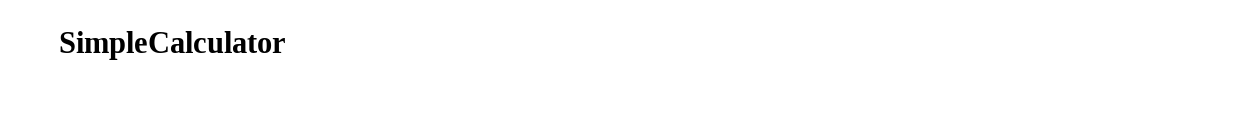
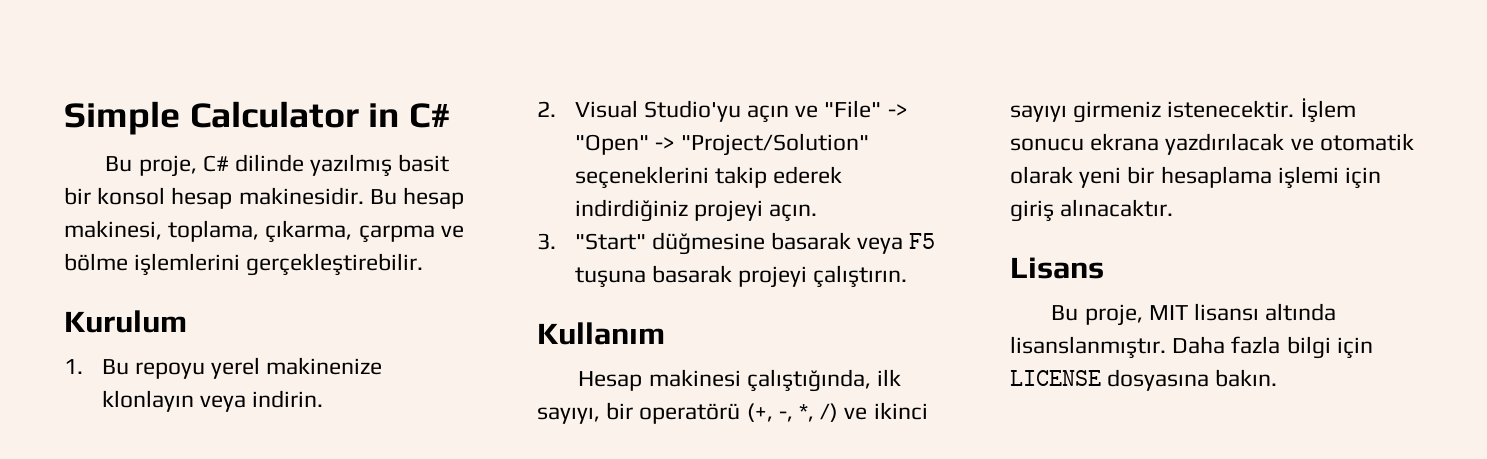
- SimpleCalculator
+ Simple Calculator in C#
+ Bu proje, C# dilinde yazılmış basit bir konsol hesap makinesidir. Bu hesap makinesi, toplama, çıkarma, çarpma ve bölme işlemlerini gerçekleştirebilir.
+ Kurulum
+ 1. Bu repoyu yerel makinenize klonlayın veya indirin.
+ 2. Visual Studio'yu açın ve "File" -> "Open" -> "Project/Solution" seçeneklerini takip ederek indirdiğiniz projeyi açın.
+ 3. "Start" düğmesine basarak veya F5 tuşuna basarak projeyi çalıştırın.
+ Kullanım
+ Hesap makinesi çalıştığında, ilk sayıyı, bir operatörü (+, -, *, /) ve ikinci sayıyı girmeniz istenecektir. İşlem sonucu ekrana yazdırılacak ve otomatik olarak yeni bir hesaplama işlemi için giriş alınacaktır.
+ Lisans
+ Bu proje, MIT lisansı altında lisanslanmıştır. Daha fazla bilgi için LICENSE dosyasına bakın.

